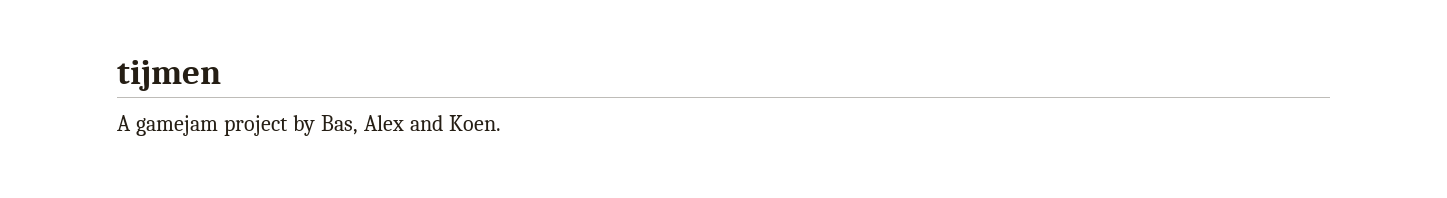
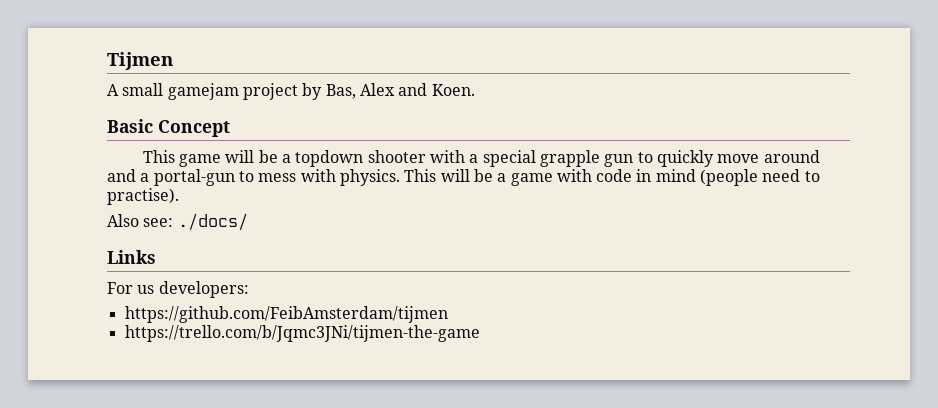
- tijmen
+ Tijmen
- A gamejam project by Bas, Alex and Koen.
+ A small gamejam project by Bas, Alex and Koen.
+ Basic Concept
+ This game will be a topdown shooter with a special grapple gun to quickly move around and a portal-gun to mess with physics. This will be a game with code in mind (people need to practise).
+ Also see: ./docs/
+ Links
+ For us developers:
+ https://github.com/FeibAmsterdam/tijmen
+ https://trello.com/b/Jqmc3JNi/tijmen-the-game

